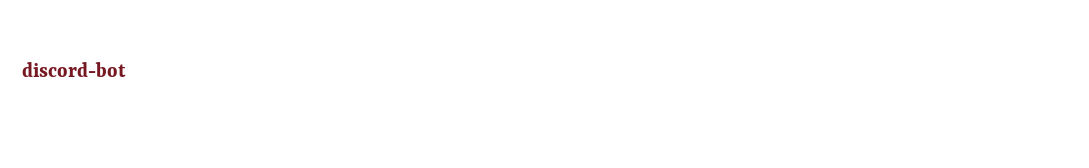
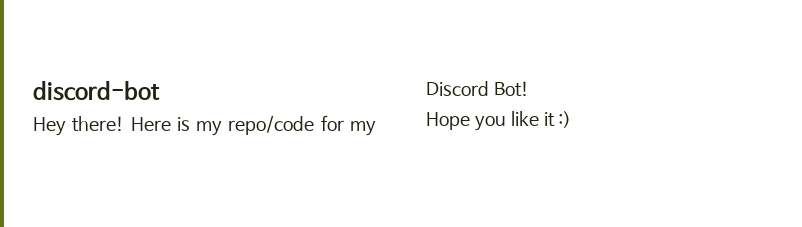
+ Hey there! Here is my repo/code for my Discord Bot!
+ Hope you like it :)

